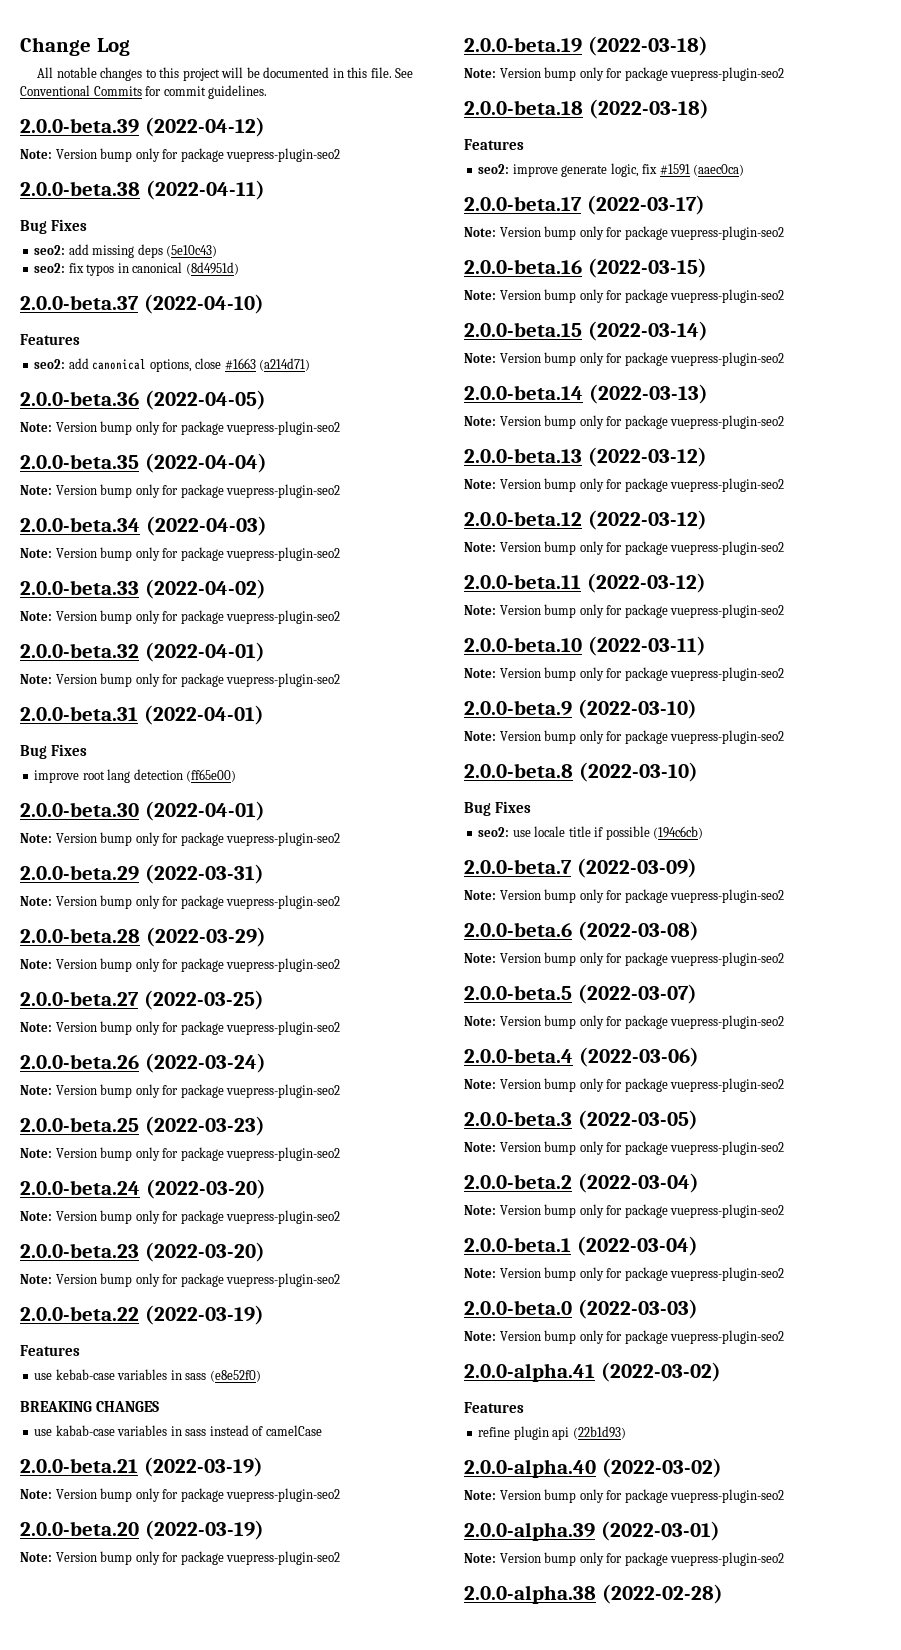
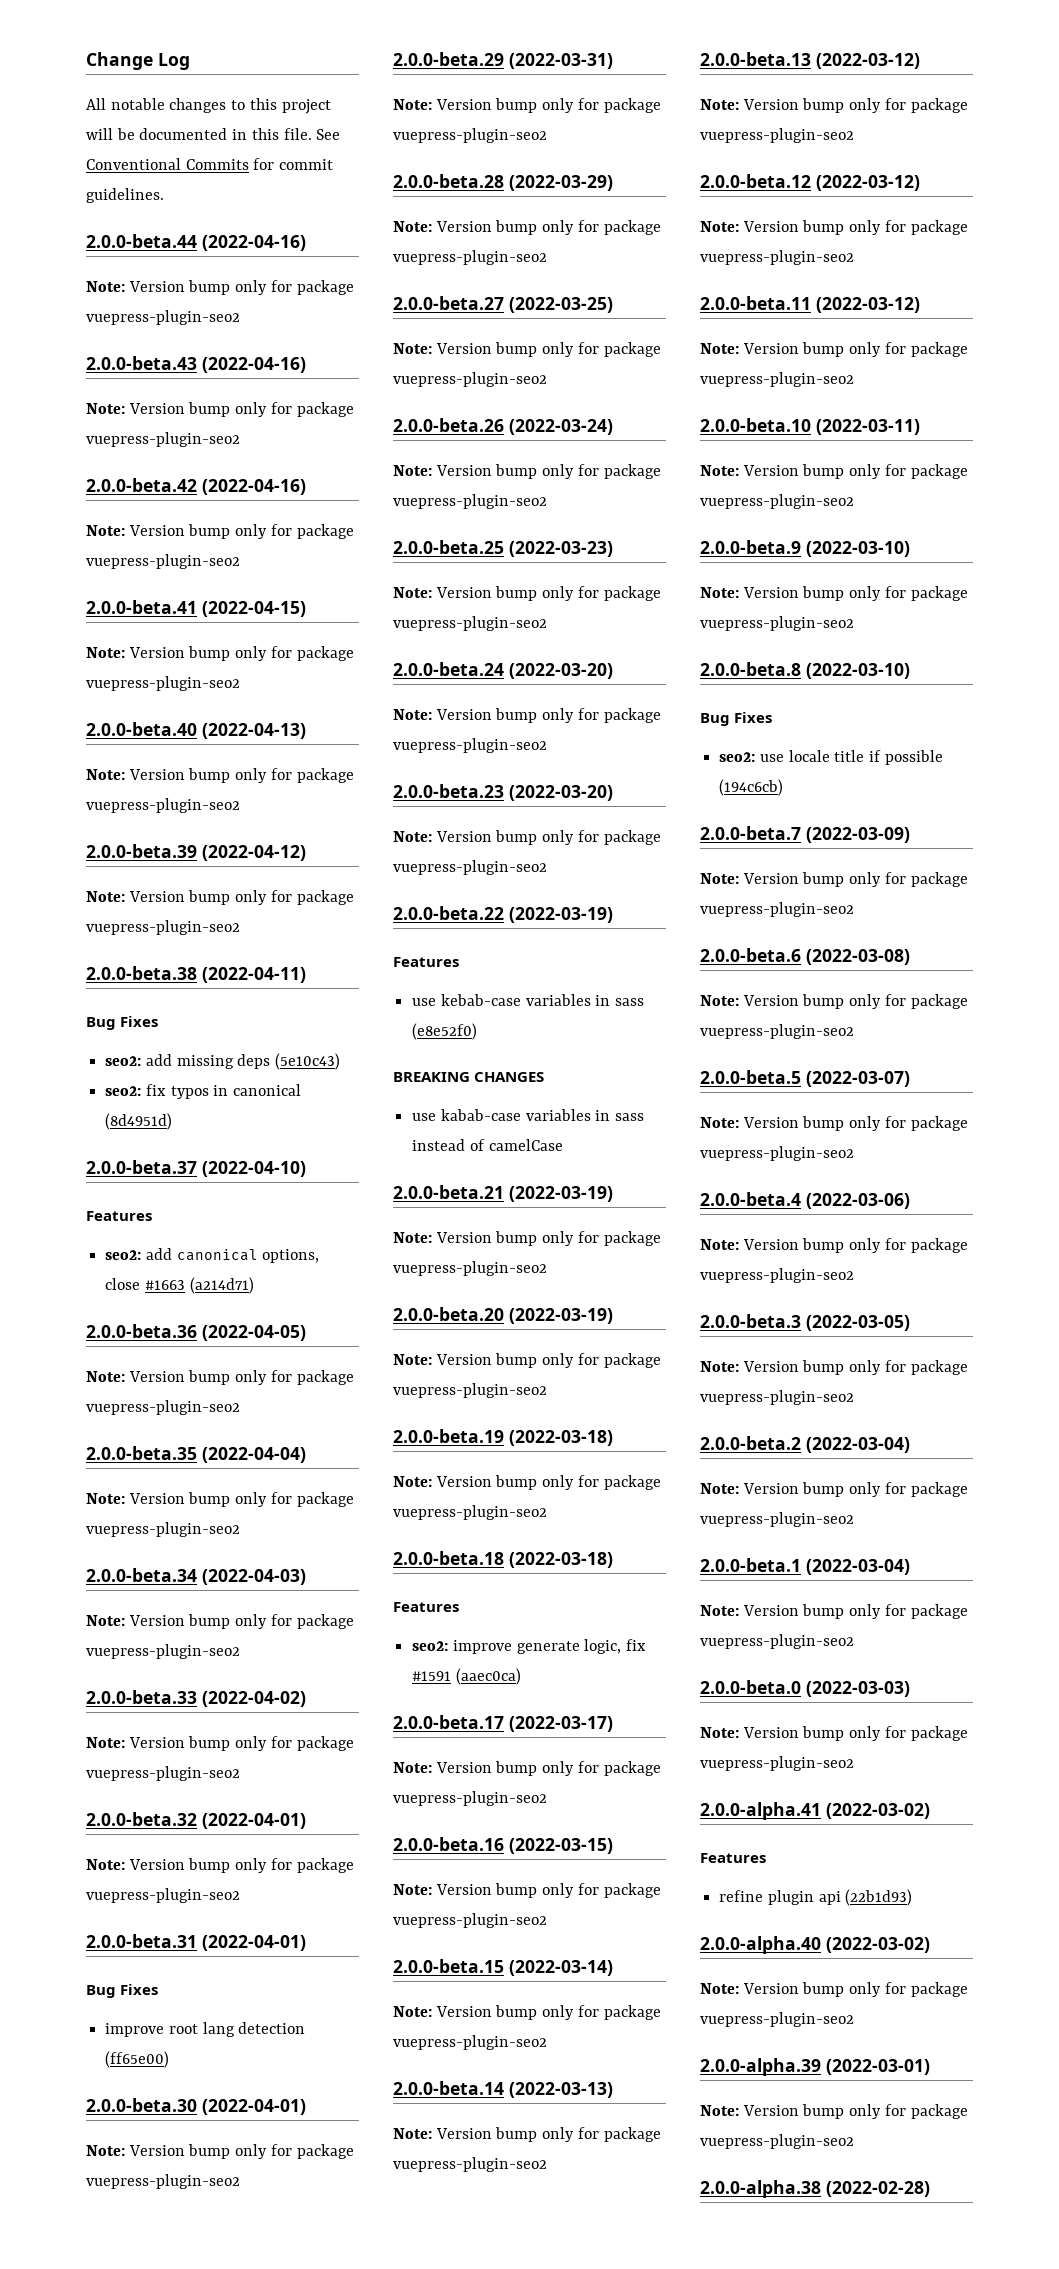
+ 2.0.0-beta.44 (2022-04-16)
+ Note: Version bump only for package vuepress-plugin-seo2
+ 2.0.0-beta.43 (2022-04-16)
+ Note: Version bump only for package vuepress-plugin-seo2
+ 2.0.0-beta.42 (2022-04-16)
+ Note: Version bump only for package vuepress-plugin-seo2
+ 2.0.0-beta.41 (2022-04-15)
+ Note: Version bump only for package vuepress-plugin-seo2
+ 2.0.0-beta.40 (2022-04-13)
+ Note: Version bump only for package vuepress-plugin-seo2

